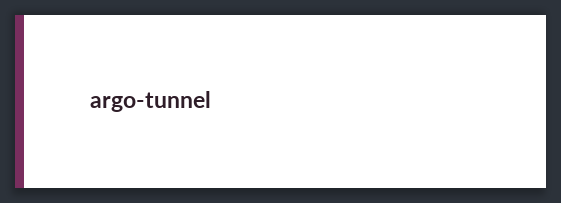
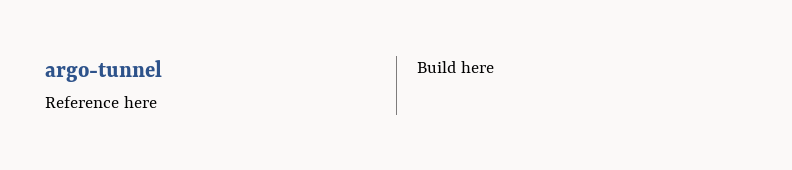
+ Reference here
+ Build here

